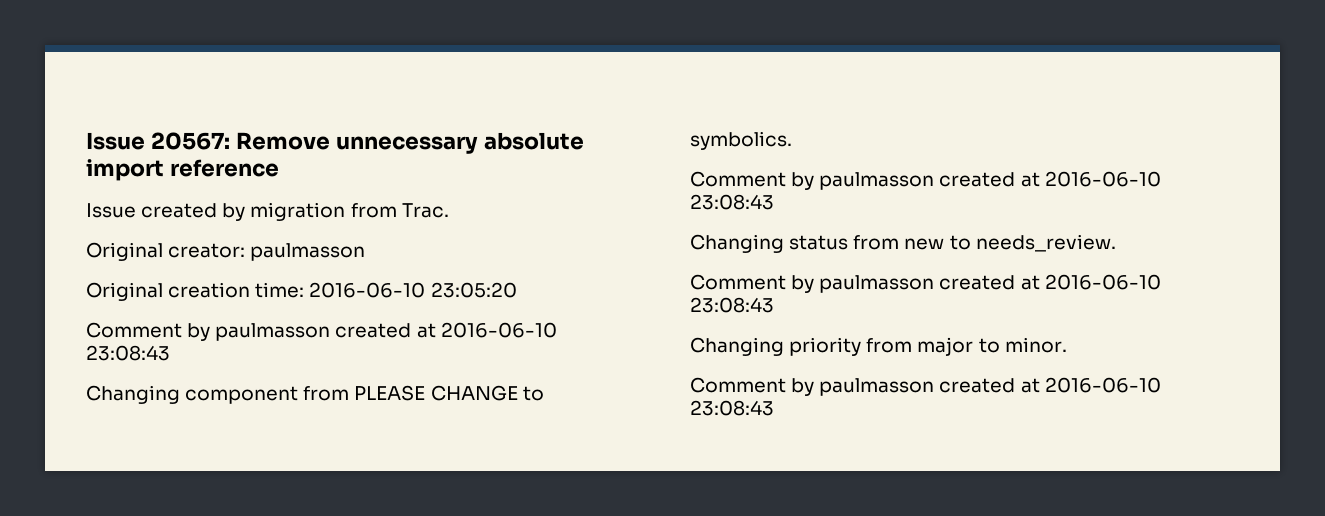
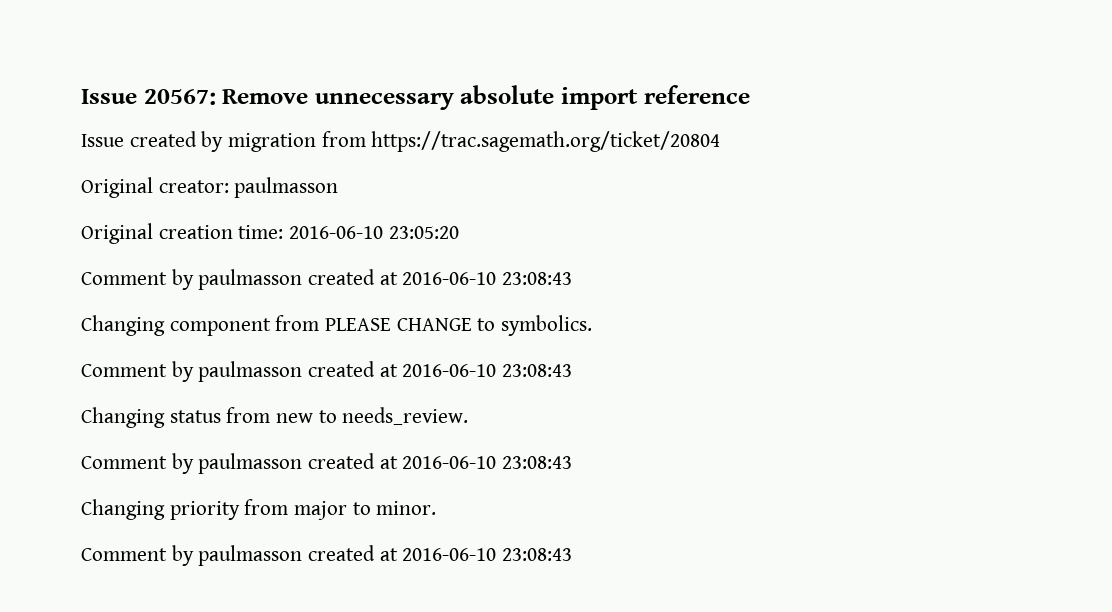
- Issue created by migration from Trac.
+ Issue created by migration from https://trac.sagemath.org/ticket/20804

